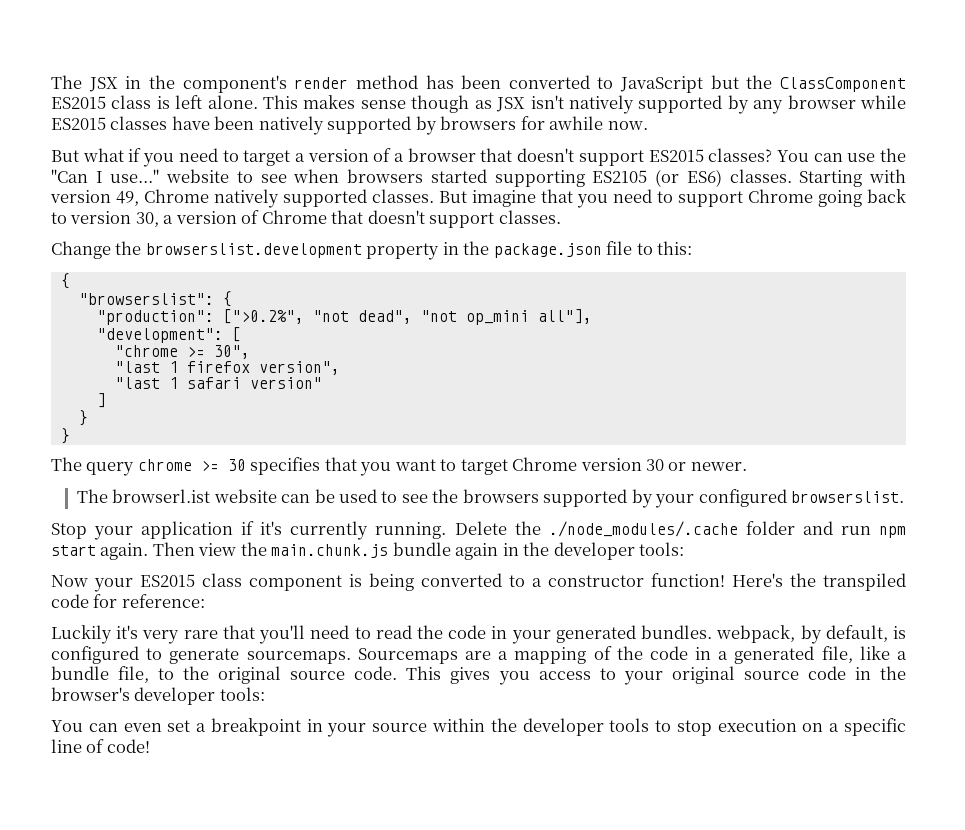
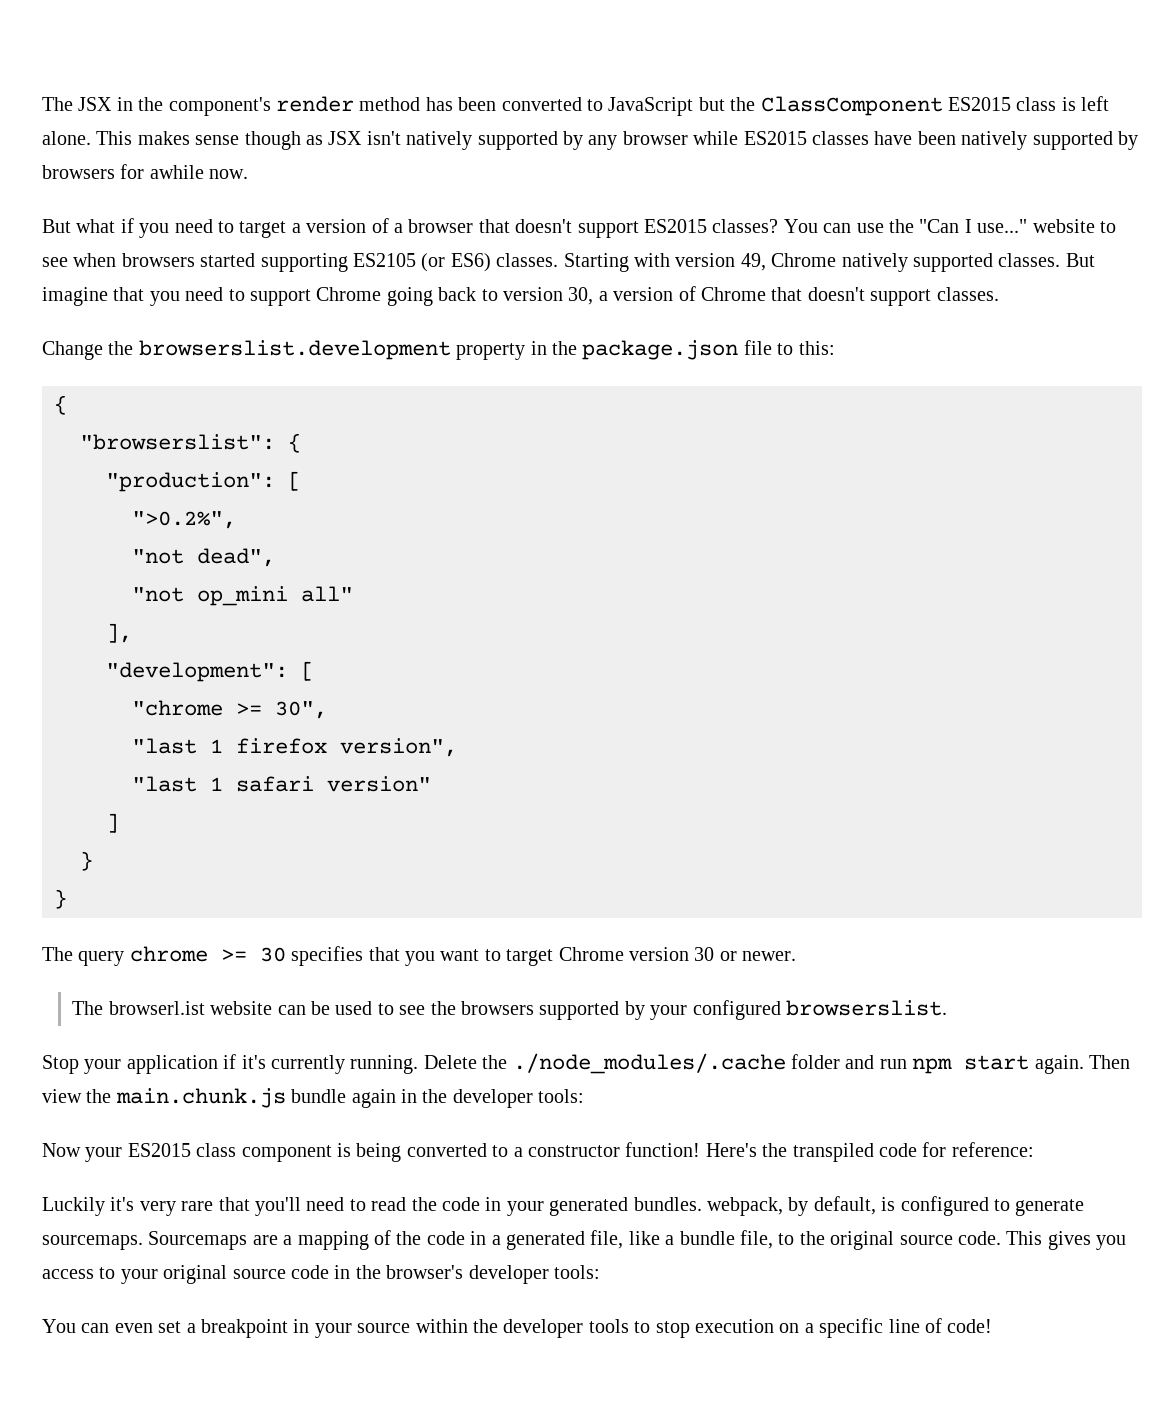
- "production": [">0.2%", "not dead", "not op_mini all"],
+ "production": [
+ ">0.2%",
+ "not dead",
+ "not op_mini all"
+ ],

